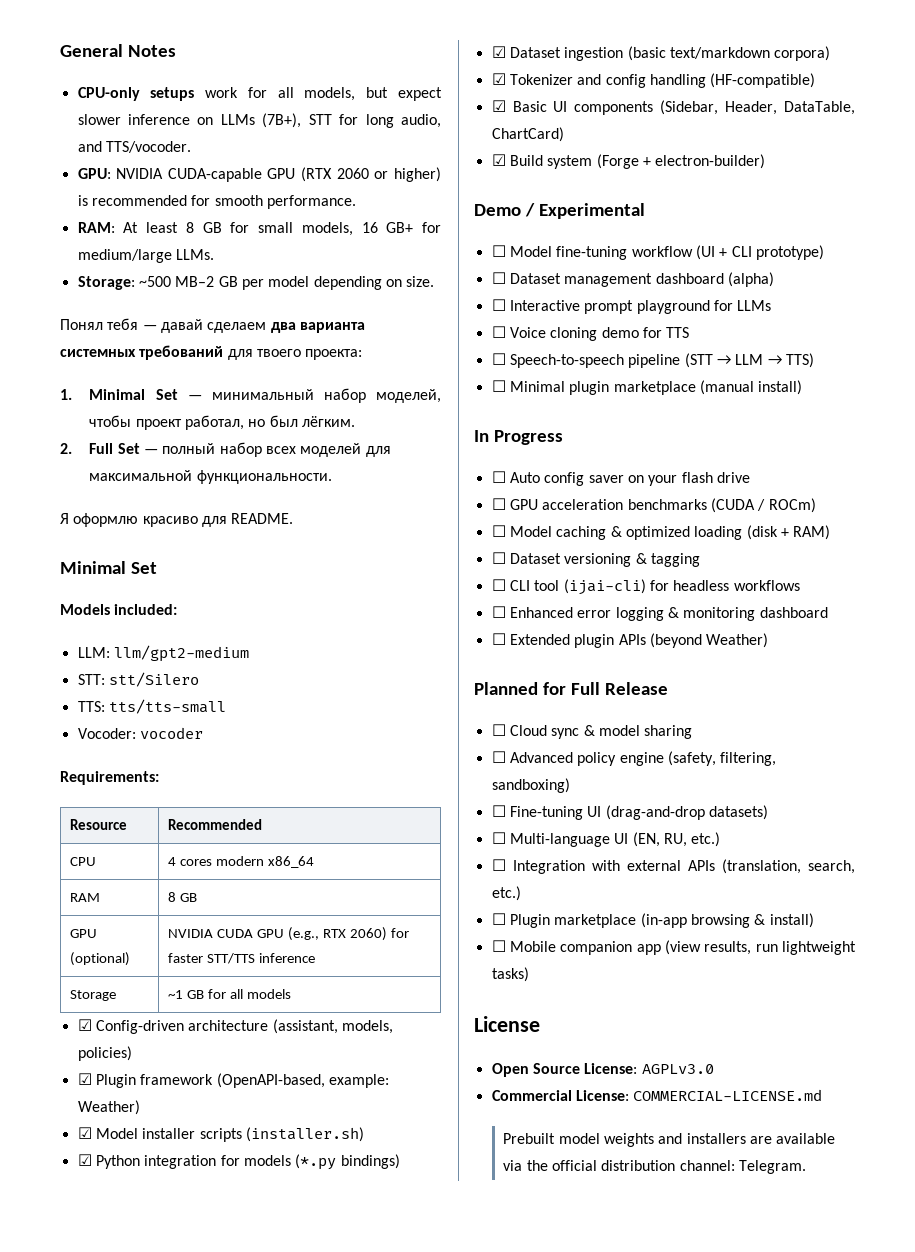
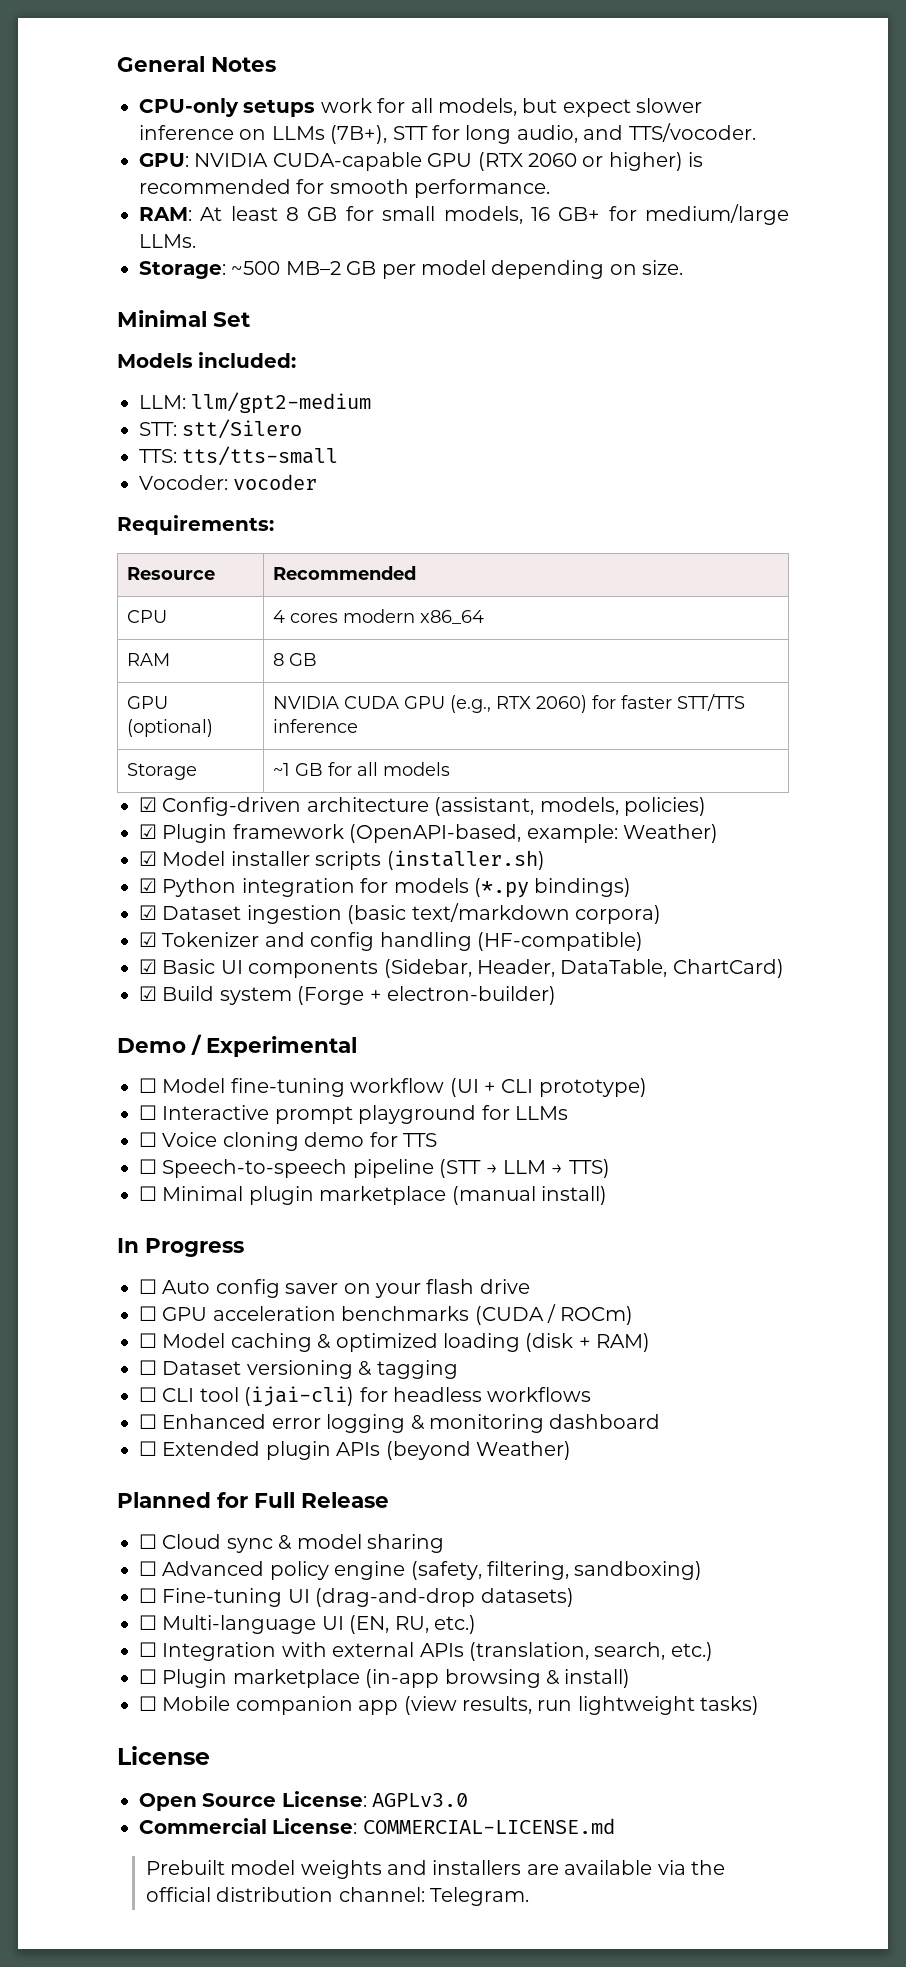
- Понял тебя — давай сделаем два варианта системных требований для твоего проекта:
- 1. Minimal Set — минимальный набор моделей, чтобы проект работал, но был лёгким.
- 2. Full Set — полный набор всех моделей для максимальной функциональности.
- Я оформлю красиво для README.
- ☐ Dataset management dashboard (alpha)

